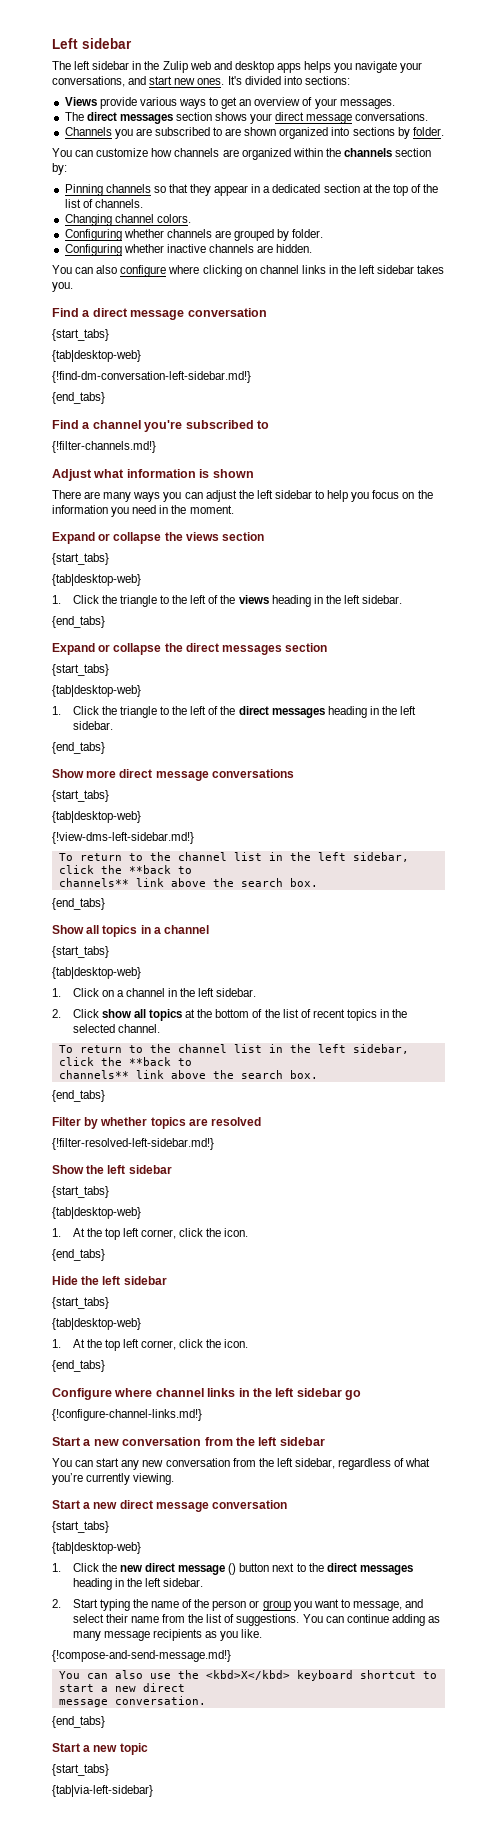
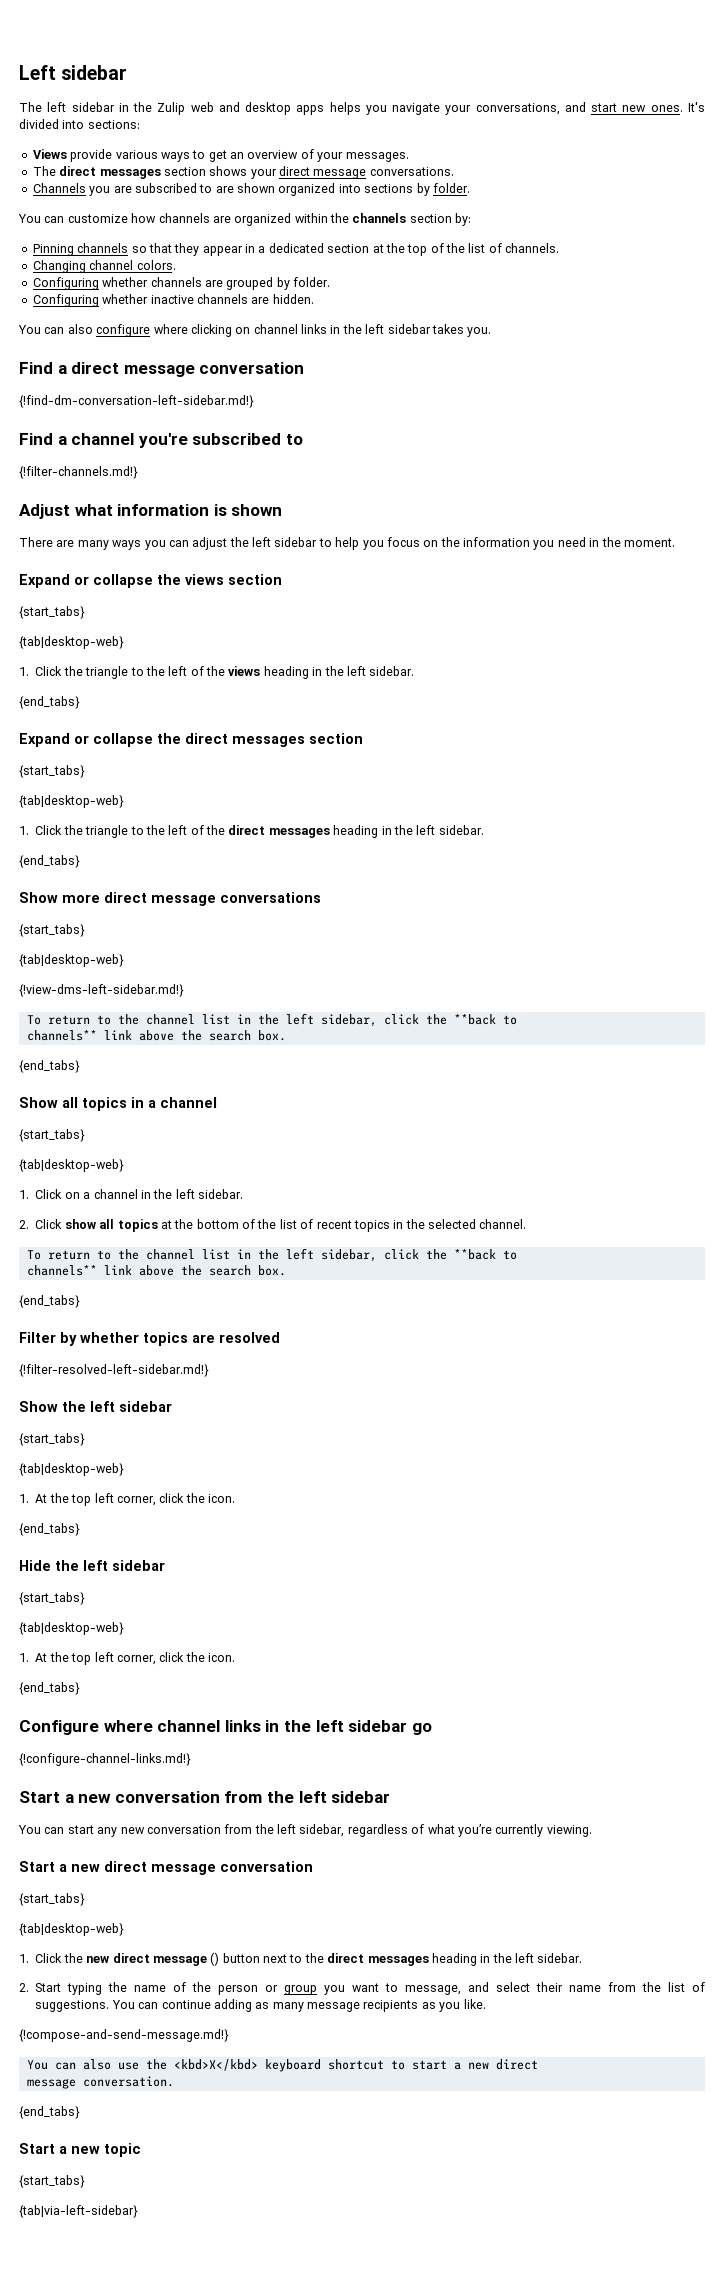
  Find a direct message conversation
- {start_tabs}
- {tab|desktop-web}
  {!find-dm-conversation-left-sidebar.md!}
- {end_tabs}

